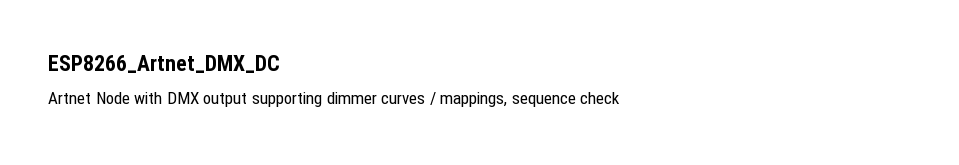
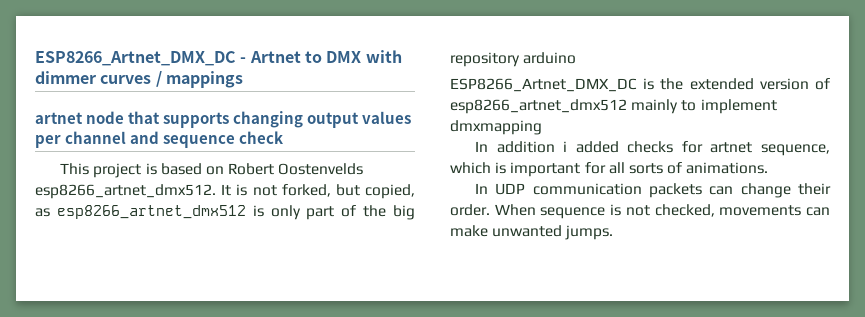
- ESP8266_Artnet_DMX_DC
- Artnet Node with DMX output supporting dimmer curves / mappings, sequence check
+ ESP8266_Artnet_DMX_DC - Artnet to DMX with dimmer curves / mappings
+ artnet node that supports changing output values per channel and sequence check
+ This project is based on Robert Oostenvelds esp8266_artnet_dmx512. It is not forked, but copied, as esp8266_artnet_dmx512 is only part of the big repository arduino
+ ESP8266_Artnet_DMX_DC is the extended version of esp8266_artnet_dmx512 mainly to implement dmxmapping
+ In addition i added checks for artnet sequence, which is important for all sorts of animations.
+ In UDP communication packets can change their order. When sequence is not checked, movements can make unwanted jumps.

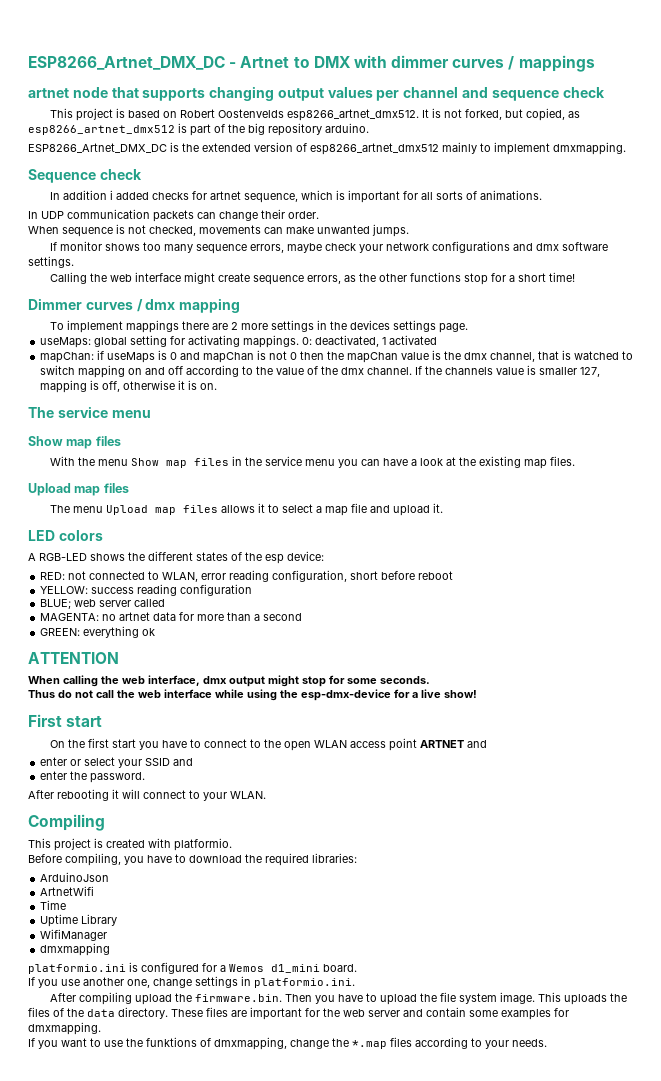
- It is not forked, but copied, as esp8266_artnet_dmx512 is only part of the big repository arduino
+ It is not forked, but copied, as esp8266_artnet_dmx512 is part of the big repository arduino.
- ESP8266_Artnet_DMX_DC is the extended version of esp8266_artnet_dmx512 mainly to implement dmxmapping
+ ESP8266_Artnet_DMX_DC is the extended version of esp8266_artnet_dmx512 mainly to implement dmxmapping.
+ Sequence check
- In UDP communication packets can change their order. When sequence is not checked, movements can make unwanted jumps.
+ In UDP communication packets can change their order.
+ When sequence is not checked, movements can make unwanted jumps.
+ If monitor shows too many sequence errors, maybe check your network configurations and dmx software settings.
+ Calling the web interface might create sequence errors, as the other functions stop for a short time!
+ Dimmer curves / dmx mapping
+ To implement mappings there are 2 more settings in the devices settings page.
+ useMaps: global setting for activating mappings. 0: deactivated, 1 activated
+ mapChan: if useMaps is 0 and mapChan is not 0 then the mapChan value is the dmx channel, that is watched to switch mapping on and off according to the value of the dmx channel. If the channels value is smaller 127, mapping is off, otherwise it is on.
+ The service menu
+ Show map files
+ With the menu Show map files in the service menu you can have a look at the existing map files.
+ Upload map files
+ The menu Upload map files allows it to select a map file and upload it.
+ LED colors
+ A RGB-LED shows the different states of the esp device:
+ RED: not connected to WLAN, error reading configuration, short before reboot
+ YELLOW: success reading configuration
+ BLUE; web server called
+ MAGENTA: no artnet data for more than a second
+ GREEN: everything ok
+ ATTENTION
+ When calling the web interface, dmx output might stop for some seconds.
+ Thus do not call the web interface while using the esp-dmx-device for a live show!
+ First start
+ On the first start you have to connect to the open WLAN access point ARTNET and
+ enter or select your SSID and
+ enter the password.
+ After rebooting it will connect to your WLAN.
+ Compiling
+ This project is created with platformio.
+ Before compiling, you have to download the required libraries:
+ ArduinoJson
+ ArtnetWifi
+ Time
+ Uptime Library
+ WifiManager
+ dmxmapping
+ platformio.ini is configured for a Wemos d1_mini board.
+ If you use another one, change settings in platformio.ini.
+ After compiling upload the firmware.bin. Then you have to upload the file system image. This uploads the files of the data directory. These files are important for the web server and contain some examples for dmxmapping.
+ If you want to use the funktions of dmxmapping, change the *.map files according to your needs.

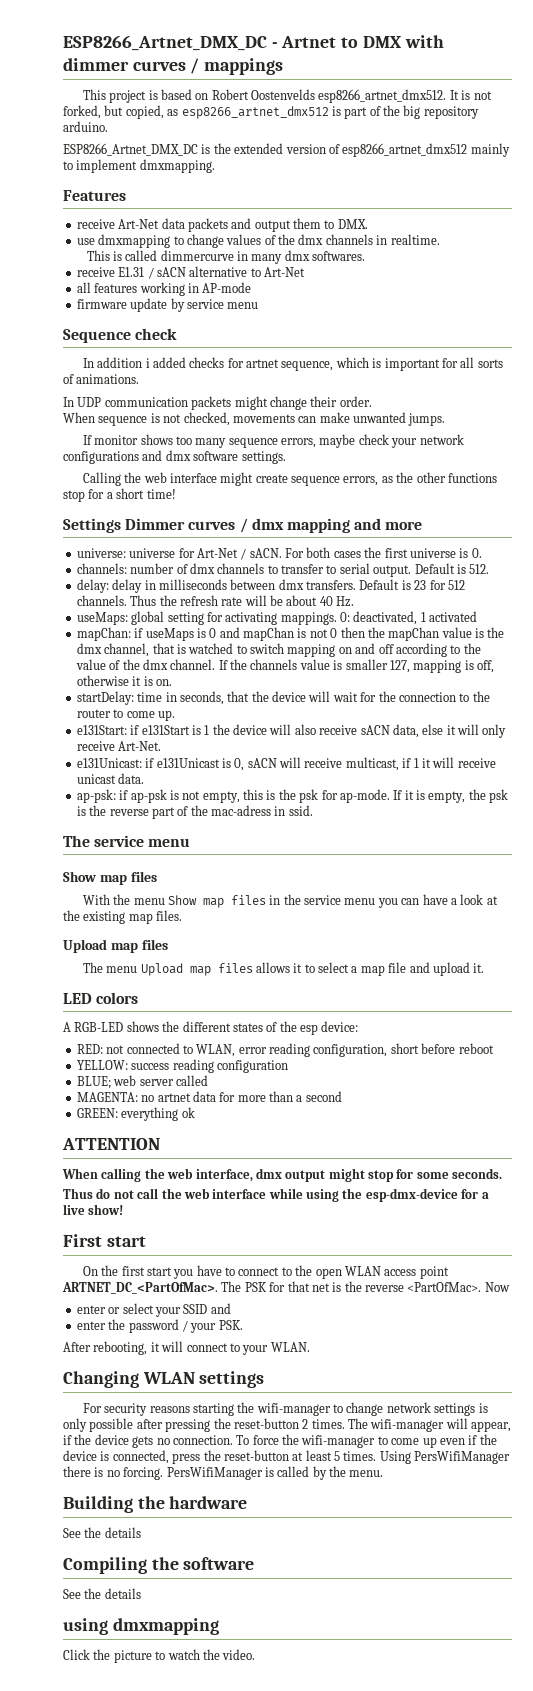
- artnet node that supports changing output values per channel and sequence check
+ Features
+ receive Art-Net data packets and output them to DMX.
+ use dmxmapping to change values of the dmx channels in realtime.
+ This is called dimmercurve in many dmx softwares.
+ receive E1.31 / sACN alternative to Art-Net
+ all features working in AP-mode
+ firmware update by service menu
- In UDP communication packets can change their order.
+ In UDP communication packets might change their order.
- Dimmer curves / dmx mapping
- To implement mappings there are 2 more settings in the devices settings page.
+ Settings Dimmer curves / dmx mapping and more
+ universe: universe for Art-Net / sACN. For both cases the first universe is 0.
+ channels: number of dmx channels to transfer to serial output. Default is 512.
+ delay: delay in milliseconds between dmx transfers. Default is 23 for 512 channels. Thus the refresh rate will be about 40 Hz.
+ startDelay: time in seconds, that the device will wait for the connection to the router to come up.
+ e131Start: if e131Start is 1 the device will also receive sACN data, else it will only receive Art-Net.
+ e131Unicast: if e131Unicast is 0, sACN will receive multicast, if 1 it will receive unicast data.
+ ap-psk: if ap-psk is not empty, this is the psk for ap-mode. If it is empty, the psk is the reverse part of the mac-adress in ssid.
- On the first start you have to connect to the open WLAN access point ARTNET and
+ On the first start you have to connect to the open WLAN access point ARTNET_DC_<PartOfMac>. The PSK for that net is the reverse <PartOfMac>. Now
- enter the password.
- After rebooting it will connect to your WLAN.
+ enter the password / your PSK.
+ After rebooting, it will connect to your WLAN.
- Compiling
- This project is created with platformio.
- Before compiling, you have to download the required libraries:
- ArduinoJson
- ArtnetWifi
- Time
- Uptime Library
- WifiManager
- dmxmapping
- platformio.ini is configured for a Wemos d1_mini board.
- If you use another one, change settings in platformio.ini.
- After compiling upload the firmware.bin. Then you have to upload the file system image. This uploads the files of the data directory. These files are important for the web server and contain some examples for dmxmapping.
- If you want to use the funktions of dmxmapping, change the *.map files according to your needs.
+ Changing WLAN settings
+ For security reasons starting the wifi-manager to change network settings is only possible after pressing the reset-button 2 times. The wifi-manager will appear, if the device gets no connection. To force the wifi-manager to come up even if the device is connected, press the reset-button at least 5 times. Using PersWifiManager there is no forcing. PersWifiManager is called by the menu.
+ Building the hardware
+ See the details
+ Compiling the software
+ See the details
+ using dmxmapping
+ Click the picture to watch the video.

